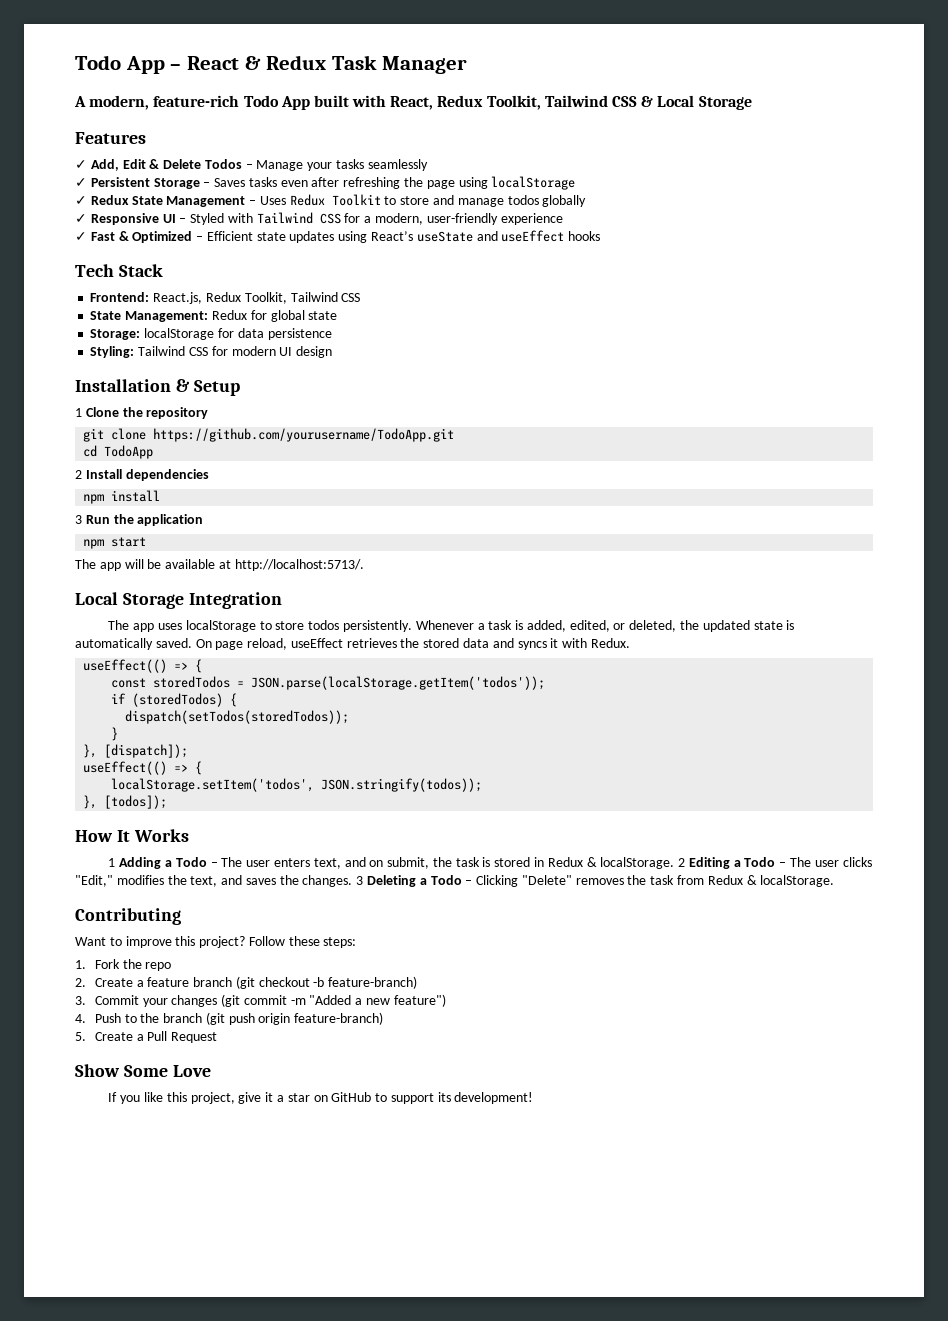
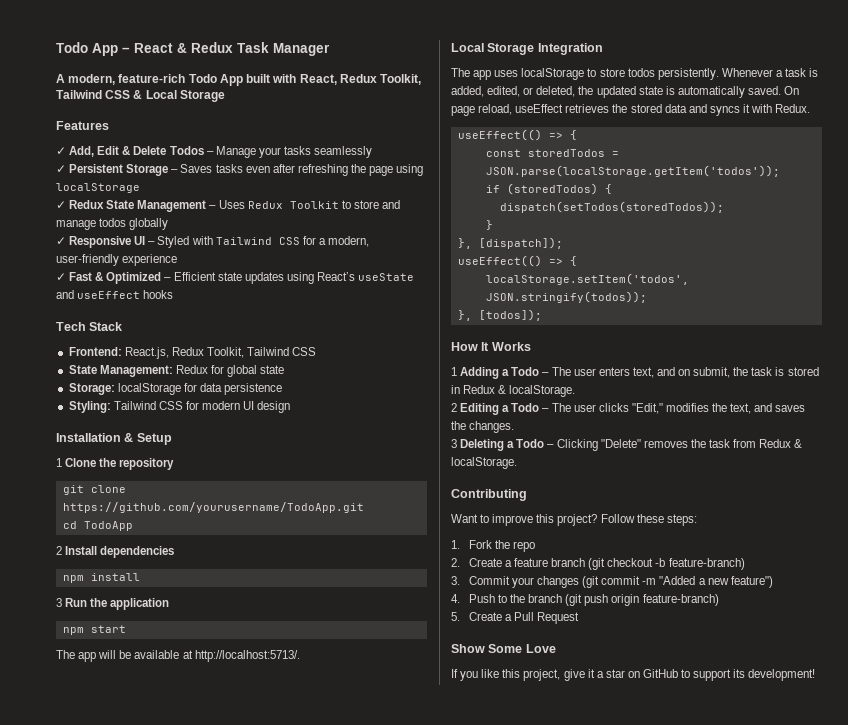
- 1 Adding a Todo – The user enters text, and on submit, the task is stored in Redux & localStorage. 2 Editing a Todo – The user clicks "Edit," modifies the text, and saves the changes. 3 Deleting a Todo – Clicking "Delete" removes the task from Redux & localStorage.
+ 1 Adding a Todo – The user enters text, and on submit, the task is stored in Redux & localStorage.
+ 2 Editing a Todo – The user clicks "Edit," modifies the text, and saves the changes.
+ 3 Deleting a Todo – Clicking "Delete" removes the task from Redux & localStorage.

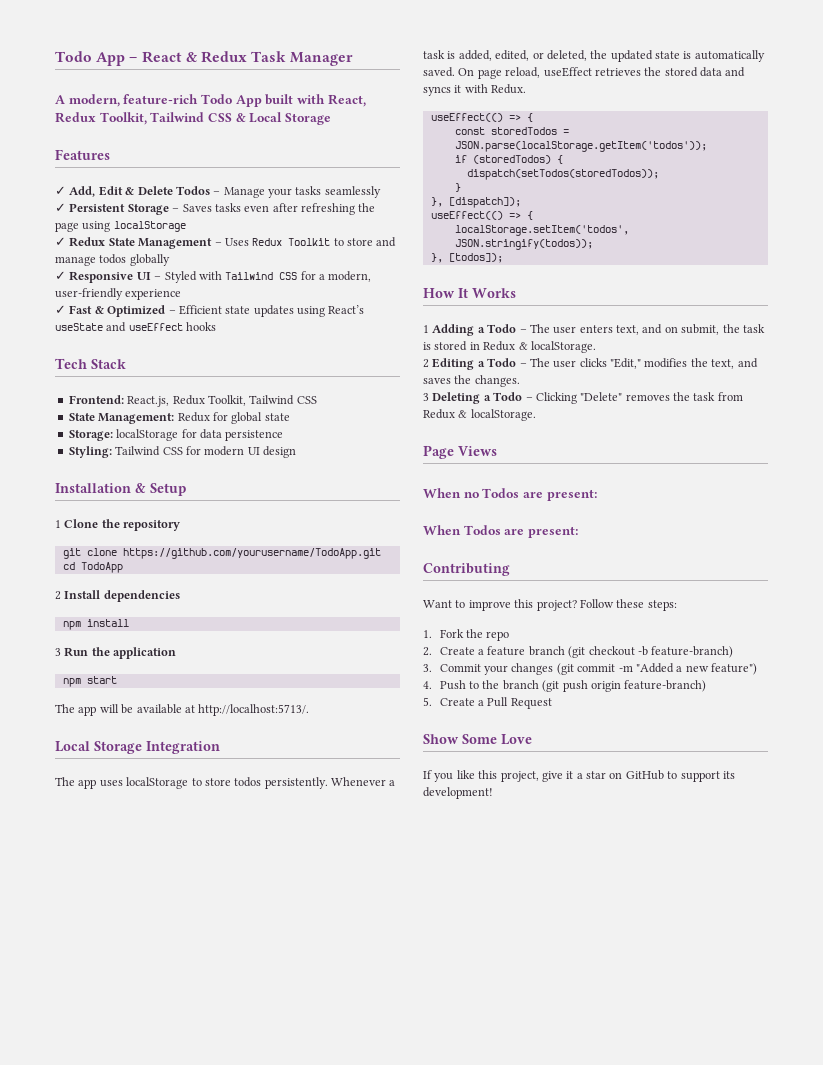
+ Page Views
+ When no Todos are present:
+ When Todos are present:

